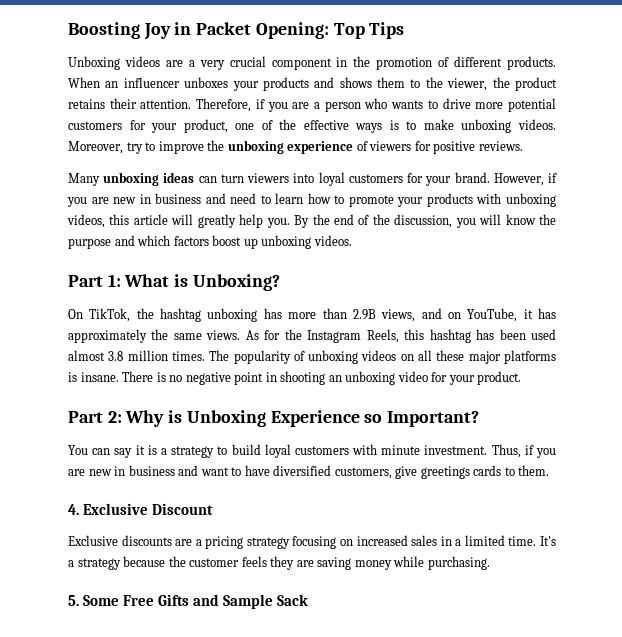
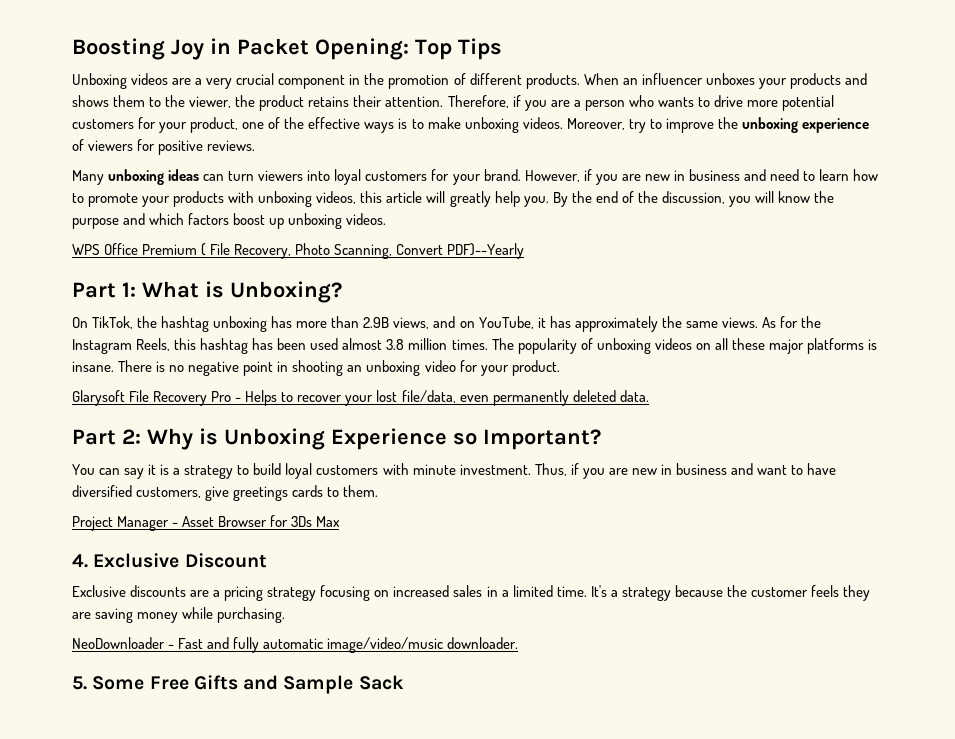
+ WPS Office Premium ( File Recovery, Photo Scanning, Convert PDF)--Yearly
+ Glarysoft File Recovery Pro - Helps to recover your lost file/data, even permanently deleted data.
+ Project Manager - Asset Browser for 3Ds Max
+ NeoDownloader - Fast and fully automatic image/video/music downloader.

